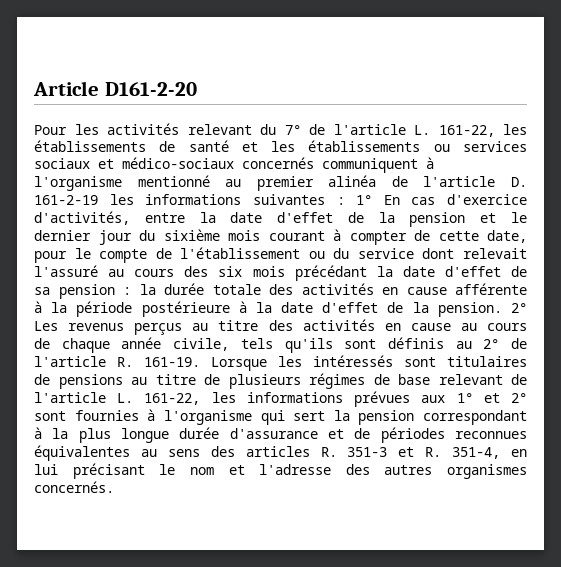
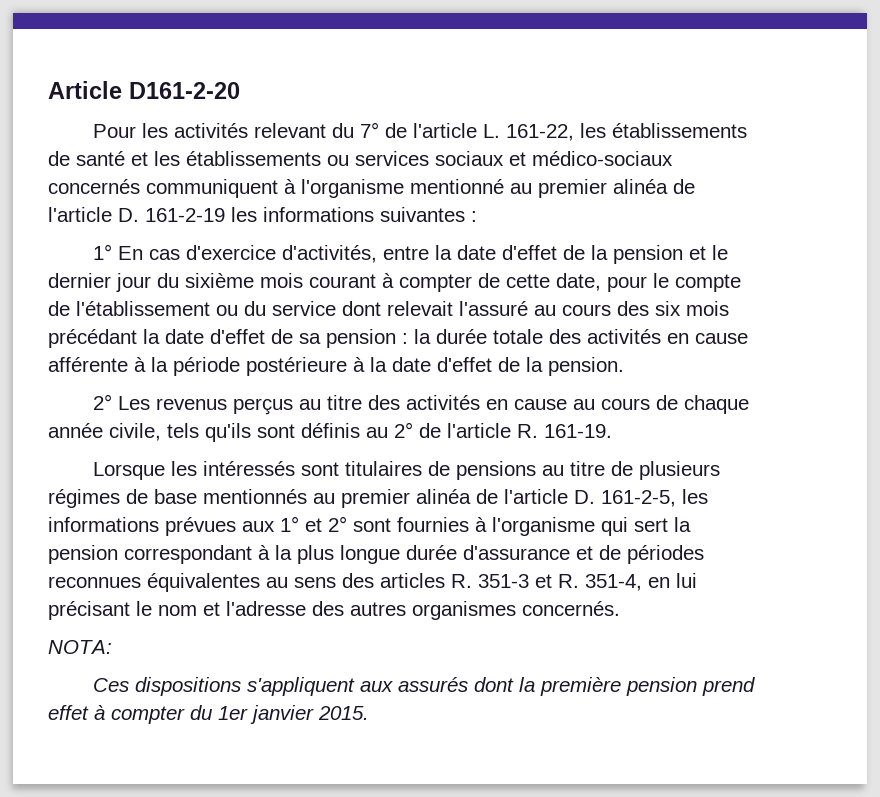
- Pour les activités relevant du 7° de l'article L. 161-22, les établissements de santé et les établissements ou services sociaux et médico-sociaux concernés communiquent à l'organisme mentionné au premier alinéa de l'article D. 161-2-19 les informations suivantes : 1° En cas d'exercice d'activités, entre la date d'effet de la pension et le dernier jour du sixième mois courant à compter de cette date, pour le compte de l'établissement ou du service dont relevait l'assuré au cours des six mois précédant la date d'effet de sa pension :
+ Pour les activités relevant du 7° de l'article L. 161-22, les établissements de santé et les établissements ou services sociaux et médico-sociaux concernés communiquent à l'organisme mentionné au premier alinéa de l'article D. 161-2-19 les informations suivantes :
+ 1° En cas d'exercice d'activités, entre la date d'effet de la pension et le dernier jour du sixième mois courant à compter de cette date, pour le compte de l'établissement ou du service dont relevait l'assuré au cours des six mois précédant la date d'effet de sa pension :
- la durée totale des activités en cause afférente à la période postérieure à la date d'effet de la pension. 2° Les revenus perçus au titre des activités en cause au cours de chaque année civile, tels qu'ils sont définis au 2° de l'article R. 161-19. Lorsque les intéressés sont titulaires de pensions au titre de plusieurs régimes de base relevant de l'article L. 161-22, les informations prévues aux 1° et 2° sont fournies à l'organisme qui sert la pension correspondant à la plus longue durée d'assurance et de périodes reconnues équivalentes au sens des articles R. 351-3 et R. 351-4, en lui précisant le nom et l'adresse des autres organismes concernés.
+ la durée totale des activités en cause afférente à la période postérieure à la date d'effet de la pension.
+ 2° Les revenus perçus au titre des activités en cause au cours de chaque année civile, tels qu'ils sont définis au 2° de l'article R. 161-19.
+ Lorsque les intéressés sont titulaires de pensions au titre de plusieurs régimes de base mentionnés au premier alinéa de l'article D. 161-2-5, les informations prévues aux 1° et 2° sont fournies à l'organisme qui sert la pension correspondant à la plus longue durée d'assurance et de périodes reconnues équivalentes au sens des articles R. 351-3 et R. 351-4, en lui précisant le nom et l'adresse des autres organismes concernés.
+ NOTA:
+ Ces dispositions s'appliquent aux assurés dont la première pension prend effet à compter du 1er janvier 2015.

